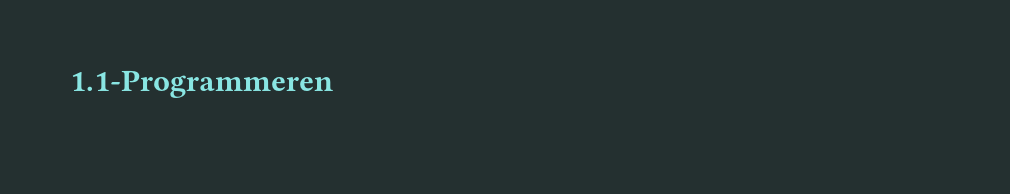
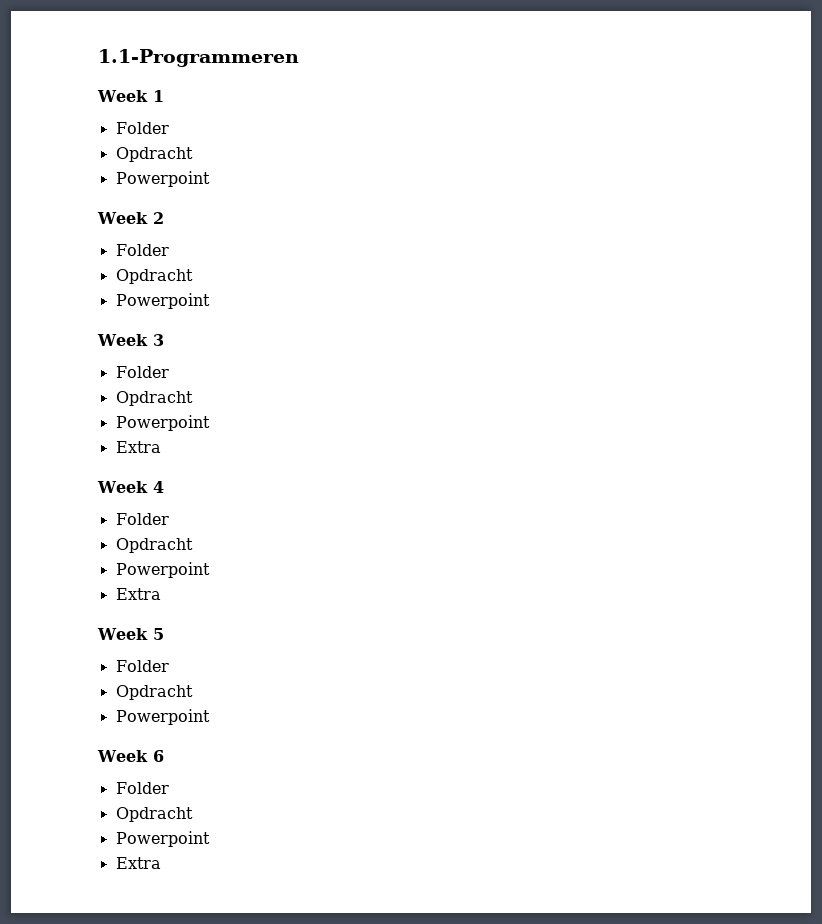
+ Week 1
+ Folder
+ Opdracht
+ Powerpoint
+ Week 2
+ Folder
+ Opdracht
+ Powerpoint
+ Week 3
+ Folder
+ Opdracht
+ Powerpoint
+ Extra
+ Week 4
+ Folder
+ Opdracht
+ Powerpoint
+ Extra
+ Week 5
+ Folder
+ Opdracht
+ Powerpoint
+ Week 6
+ Folder
+ Opdracht
+ Powerpoint
+ Extra

